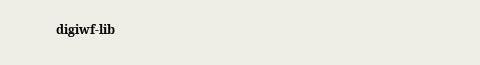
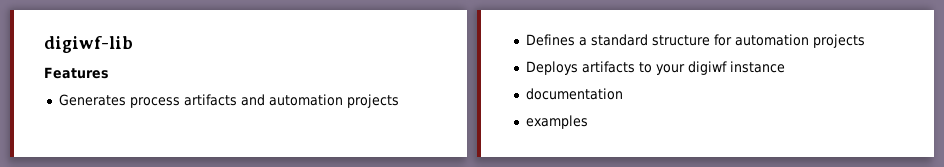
+ Features
+ Generates process artifacts and automation projects
+ Defines a standard structure for automation projects
+ Deploys artifacts to your digiwf instance
+ documentation
+ examples

